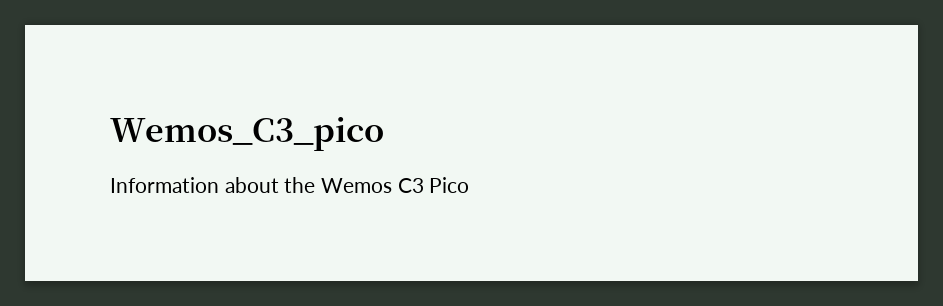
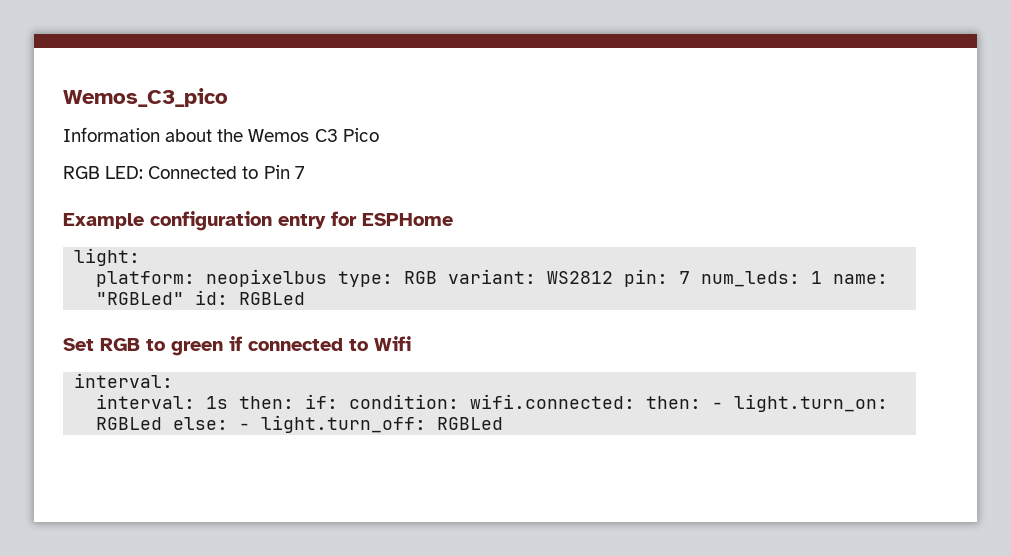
+ RGB LED: Connected to Pin 7
+ Example configuration entry for ESPHome
+ light:
+ platform: neopixelbus type: RGB variant: WS2812 pin: 7 num_leds: 1 name: "RGBLed" id: RGBLed
+ Set RGB to green if connected to Wifi
+ interval:
+ interval: 1s then: if: condition: wifi.connected: then: - light.turn_on: RGBLed else: - light.turn_off: RGBLed

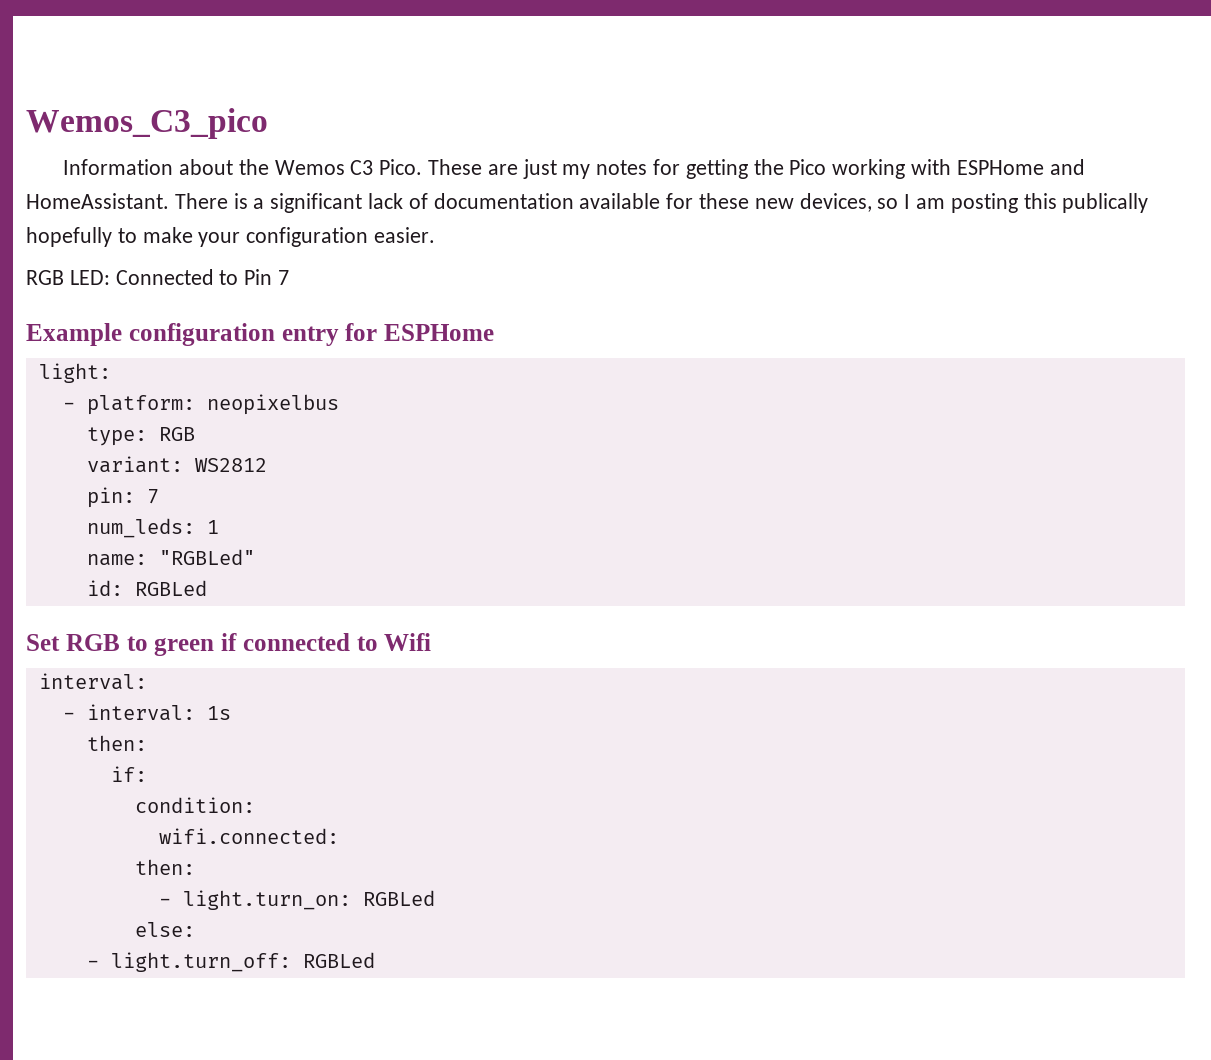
- Information about the Wemos C3 Pico
+ Information about the Wemos C3 Pico. These are just my notes for getting the Pico working with ESPHome and HomeAssistant. There is a significant lack of documentation available for these new devices, so I am posting this publically hopefully to make your configuration easier.
- platform: neopixelbus type: RGB variant: WS2812 pin: 7 num_leds: 1 name: "RGBLed" id: RGBLed
+ - platform: neopixelbus
+ type: RGB
+ variant: WS2812
+ pin: 7
+ num_leds: 1
+ name: "RGBLed"
+ id: RGBLed
- interval: 1s then: if: condition: wifi.connected: then: - light.turn_on: RGBLed else: - light.turn_off: RGBLed
+ - interval: 1s
+ then:
+ if:
+ condition:
+ wifi.connected:
+ then:
+ - light.turn_on: RGBLed
+ else:
+ - light.turn_off: RGBLed

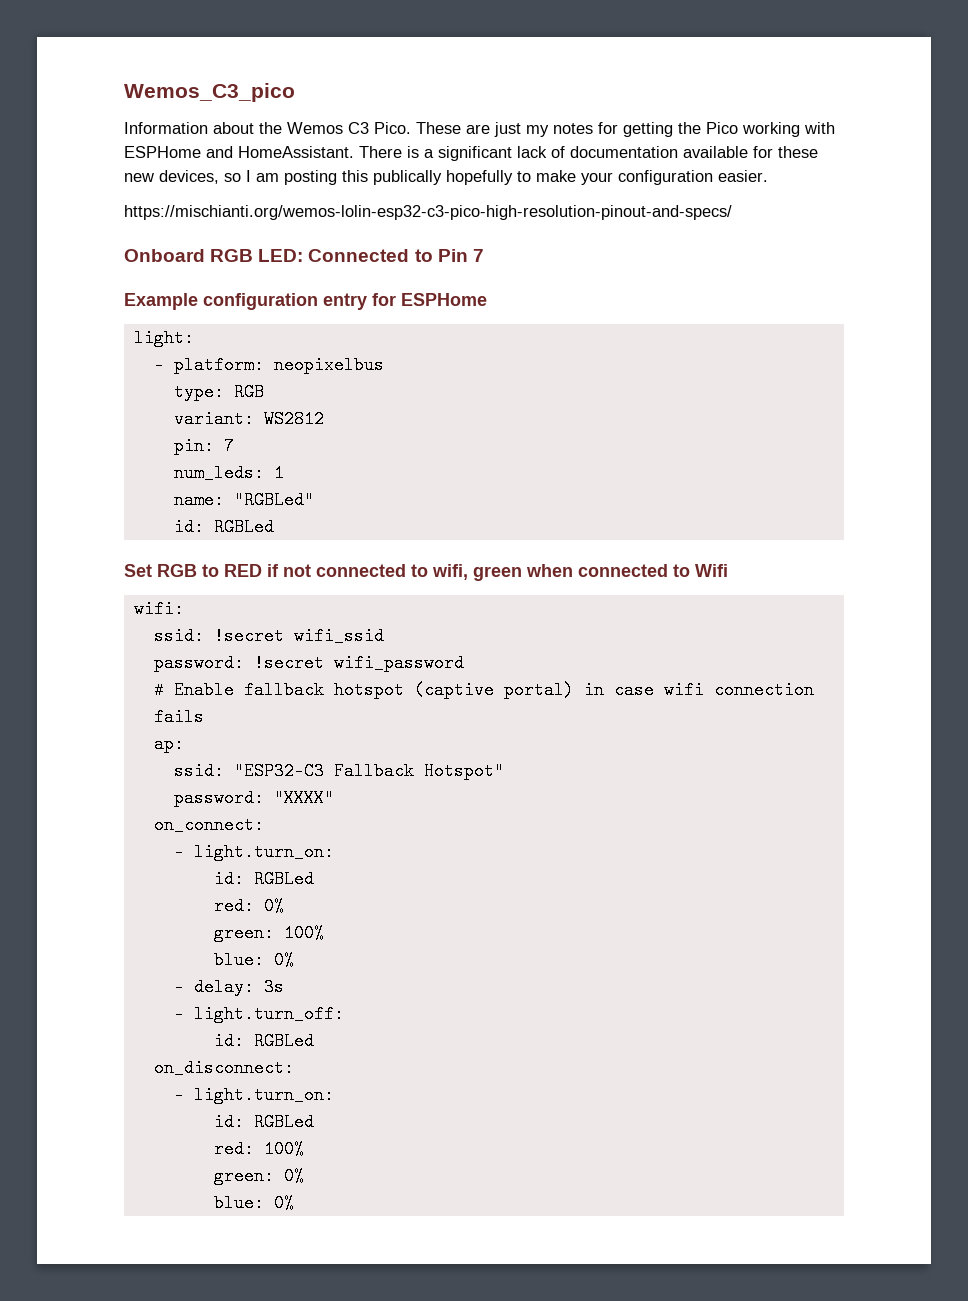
- RGB LED: Connected to Pin 7
+ https://mischianti.org/wemos-lolin-esp32-c3-pico-high-resolution-pinout-and-specs/
+ Onboard RGB LED: Connected to Pin 7
- Set RGB to green if connected to Wifi
- interval:
- - interval: 1s
- then:
- if:
- condition:
- wifi.connected:
- then:
- - light.turn_on: RGBLed
- else:
+ Set RGB to RED if not connected to wifi, green when connected to Wifi
+ wifi:
+ ssid: !secret wifi_ssid
+ password: !secret wifi_password
+ # Enable fallback hotspot (captive portal) in case wifi connection fails
+ ap:
+ ssid: "ESP32-C3 Fallback Hotspot"
+ password: "XXXX"
+ on_connect:
+ - light.turn_on:
+ id: RGBLed
+ red: 0%
+ green: 100%
+ blue: 0%
+ - delay: 3s
- - light.turn_off: RGBLed
+ - light.turn_off:
+ id: RGBLed
+ on_disconnect:
+ - light.turn_on:
+ id: RGBLed
+ red: 100%
+ green: 0%
+ blue: 0%

